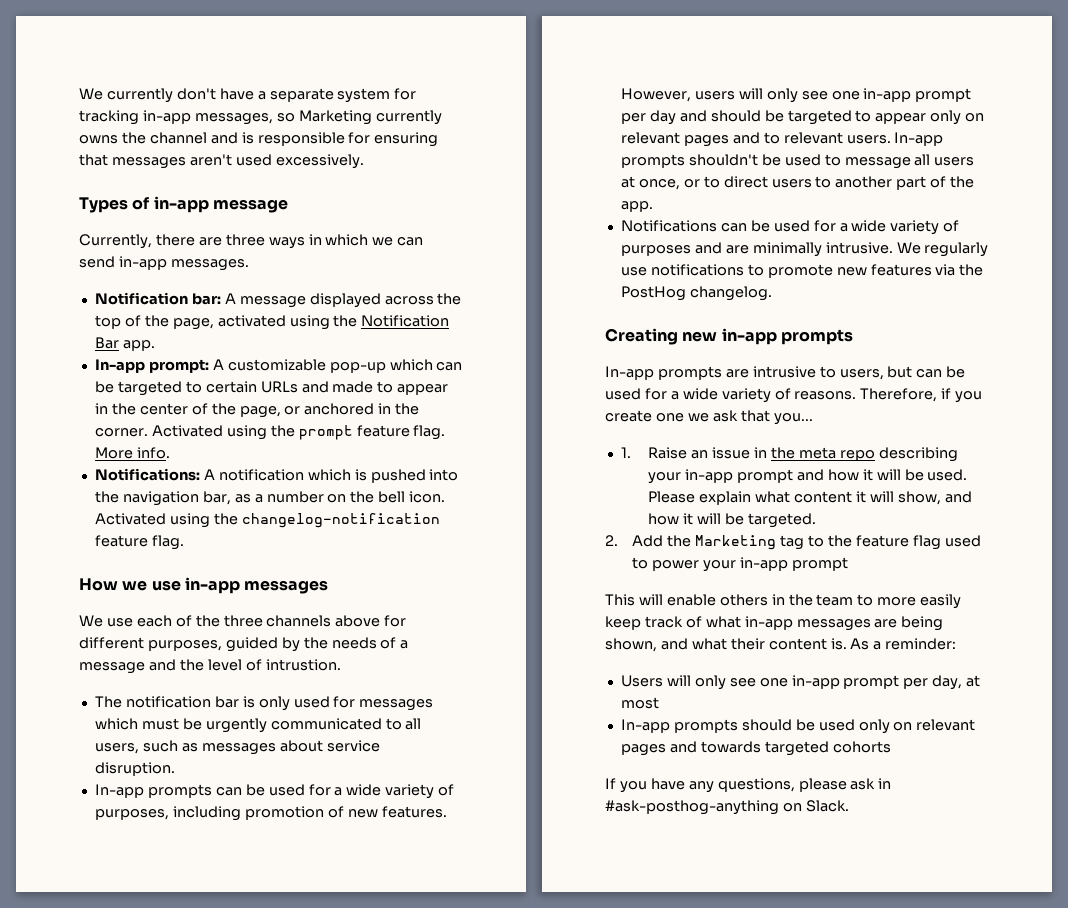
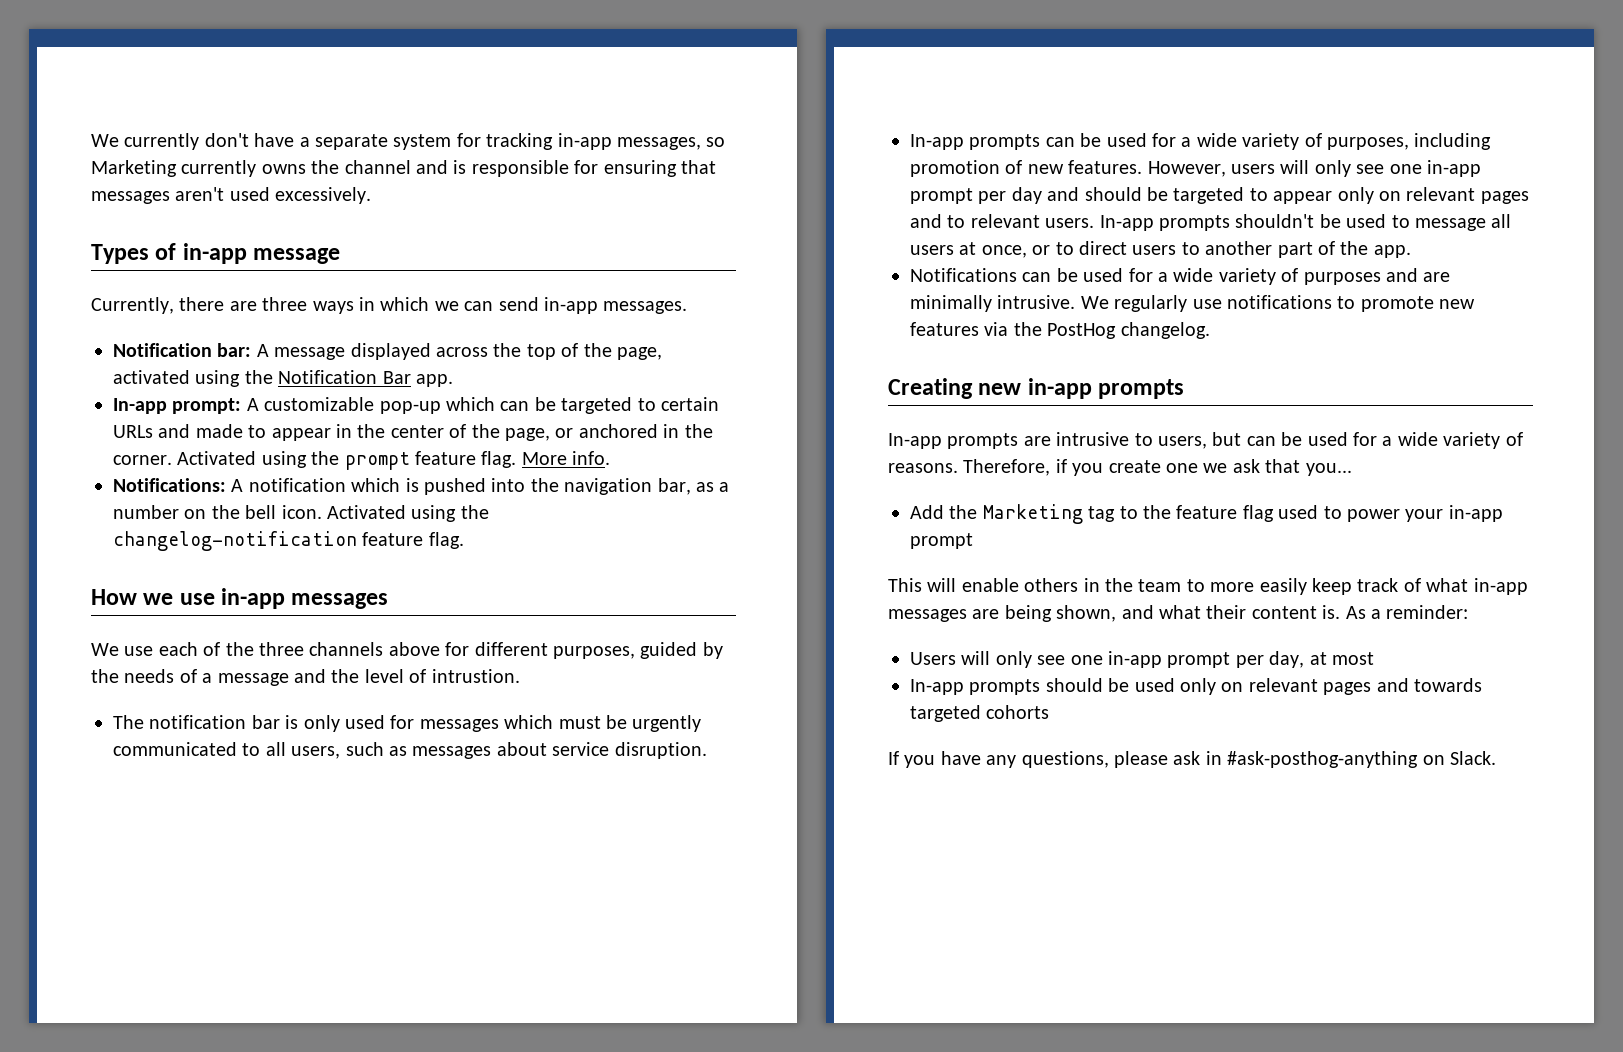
- 1. Raise an issue in the meta repo describing your in-app prompt and how it will be used. Please explain what content it will show, and how it will be targeted.
- 2. Add the Marketing tag to the feature flag used to power your in-app prompt
+ Add the Marketing tag to the feature flag used to power your in-app prompt

